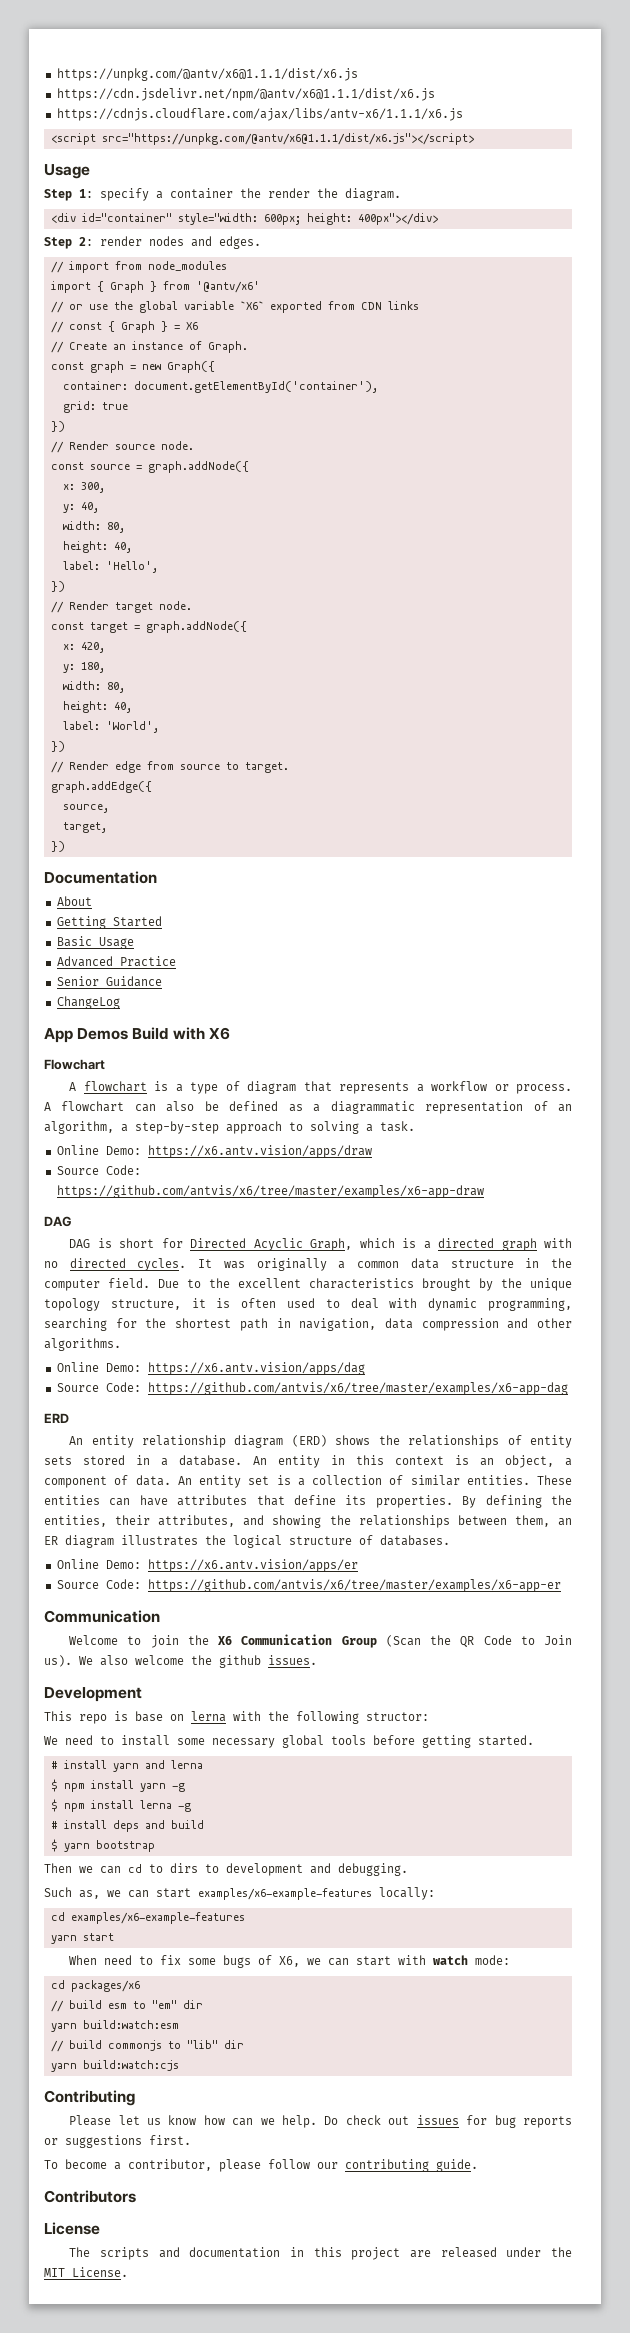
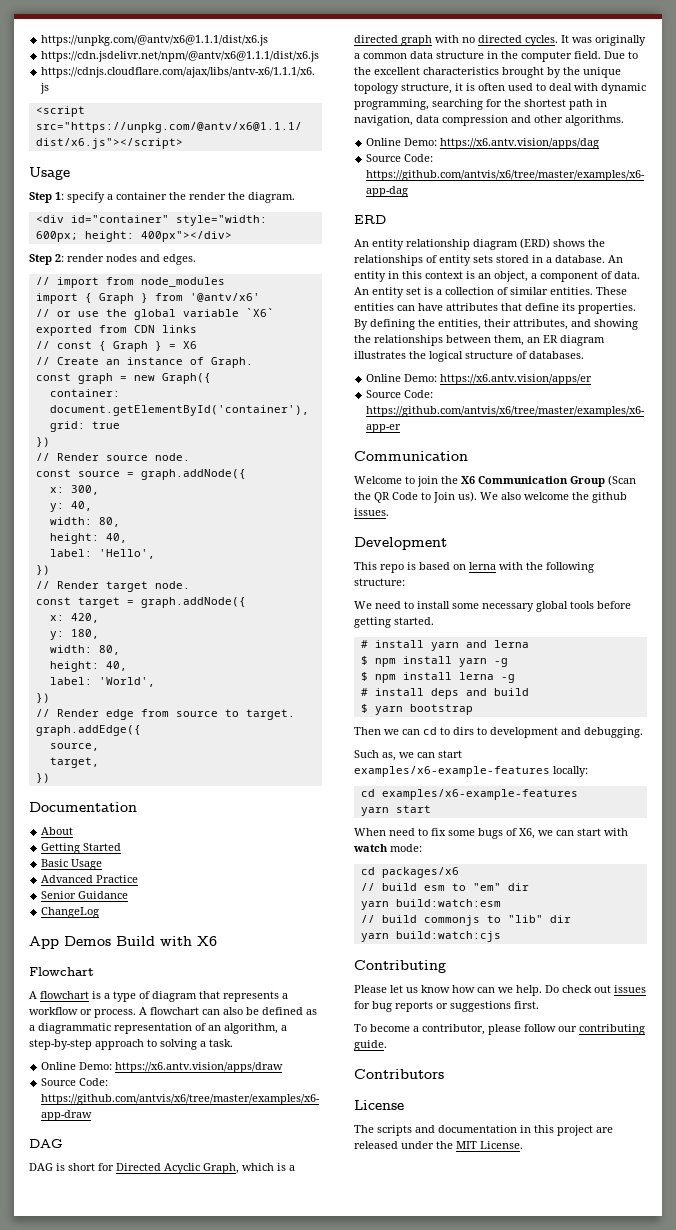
- This repo is base on lerna with the following structor:
+ This repo is based on lerna with the following structure:

